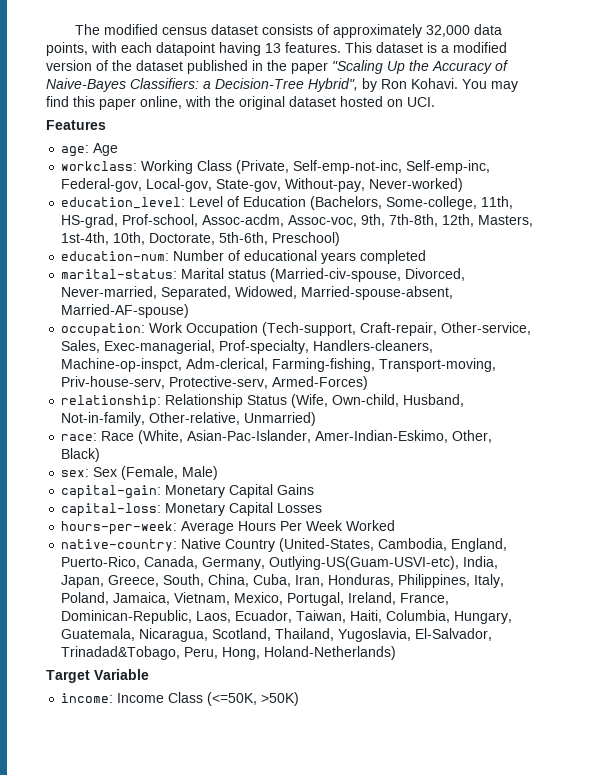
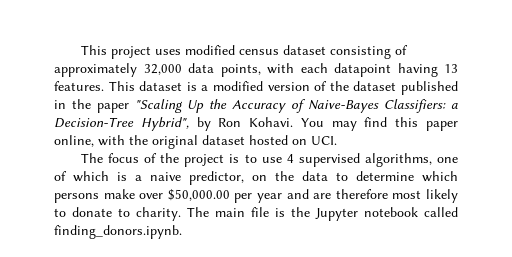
- The modified census dataset consists of approximately 32,000 data points, with each datapoint having 13 features.
+ This project uses modified census dataset consisting of approximately 32,000 data points, with each datapoint having 13 features.
- Features
- age: Age
- workclass: Working Class (Private, Self-emp-not-inc, Self-emp-inc, Federal-gov, Local-gov, State-gov, Without-pay, Never-worked)
- education_level: Level of Education (Bachelors, Some-college, 11th, HS-grad, Prof-school, Assoc-acdm, Assoc-voc, 9th, 7th-8th, 12th, Masters, 1st-4th, 10th, Doctorate, 5th-6th, Preschool)
- education-num: Number of educational years completed
- marital-status: Marital status (Married-civ-spouse, Divorced, Never-married, Separated, Widowed, Married-spouse-absent, Married-AF-spouse)
- occupation: Work Occupation (Tech-support, Craft-repair, Other-service, Sales, Exec-managerial, Prof-specialty, Handlers-cleaners, Machine-op-inspct, Adm-clerical, Farming-fishing, Transport-moving, Priv-house-serv, Protective-serv, Armed-Forces)
- relationship: Relationship Status (Wife, Own-child, Husband, Not-in-family, Other-relative, Unmarried)
- race: Race (White, Asian-Pac-Islander, Amer-Indian-Eskimo, Other, Black)
- sex: Sex (Female, Male)
- capital-gain: Monetary Capital Gains
- capital-loss: Monetary Capital Losses
- hours-per-week: Average Hours Per Week Worked
- native-country: Native Country (United-States, Cambodia, England, Puerto-Rico, Canada, Germany, Outlying-US(Guam-USVI-etc), India, Japan, Greece, South, China, Cuba, Iran, Honduras, Philippines, Italy, Poland, Jamaica, Vietnam, Mexico, Portugal, Ireland, France, Dominican-Republic, Laos, Ecuador, Taiwan, Haiti, Columbia, Hungary, Guatemala, Nicaragua, Scotland, Thailand, Yugoslavia, El-Salvador, Trinadad&Tobago, Peru, Hong, Holand-Netherlands)
- Target Variable
- income: Income Class (<=50K, >50K)
+ The focus of the project is to use 4 supervised algorithms, one of which is a naive predictor, on the data to determine which persons make over $50,000.00 per year and are therefore most likely to donate to charity. The main file is the Jupyter notebook called finding_donors.ipynb.

